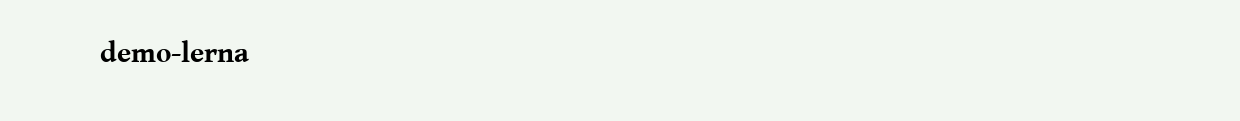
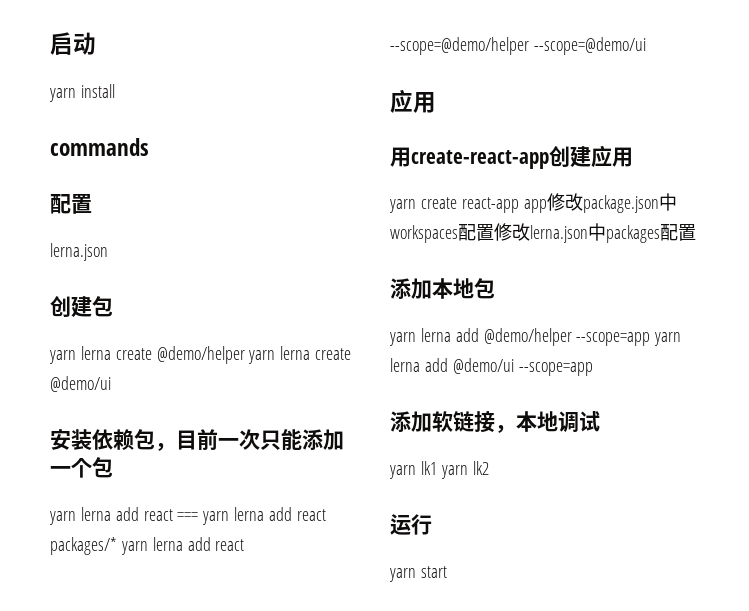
- demo-lerna
+ 启动
+ yarn install
+ commands
+ 配置
+ lerna.json
+ 创建包
+ yarn lerna create @demo/helper yarn lerna create @demo/ui
+ 安装依赖包，目前一次只能添加一个包
+ yarn lerna add react === yarn lerna add react packages/* yarn lerna add react --scope=@demo/helper --scope=@demo/ui
+ 应用
+ 用create-react-app创建应用
+ yarn create react-app app修改package.json中workspaces配置修改lerna.json中packages配置
+ 添加本地包
+ yarn lerna add @demo/helper --scope=app yarn lerna add @demo/ui --scope=app
+ 添加软链接，本地调试
+ yarn lk1 yarn lk2
+ 运行
+ yarn start

